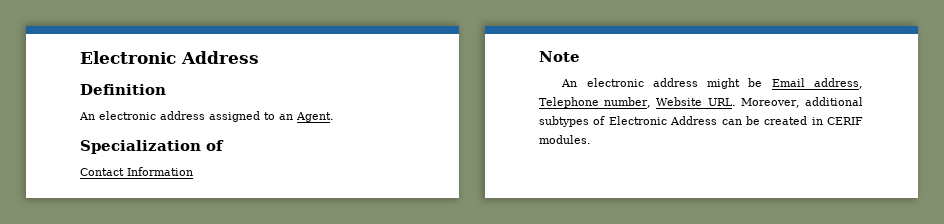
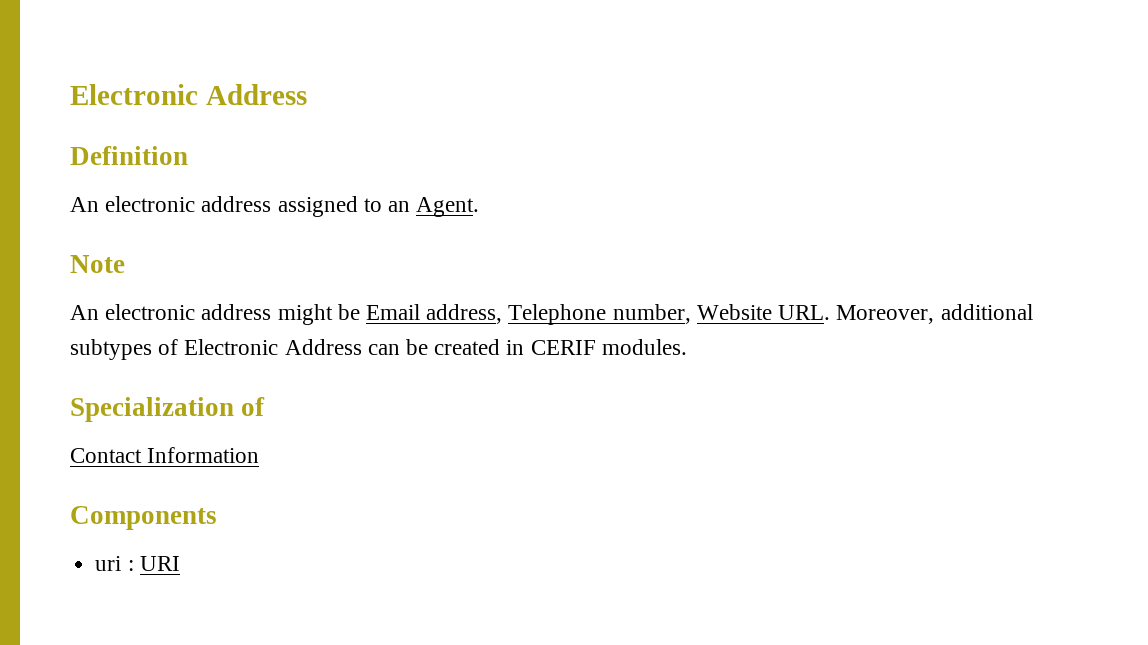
- Specialization of
- Contact Information
+ Specialization of
+ Contact Information
+ Components
+ uri : URI

